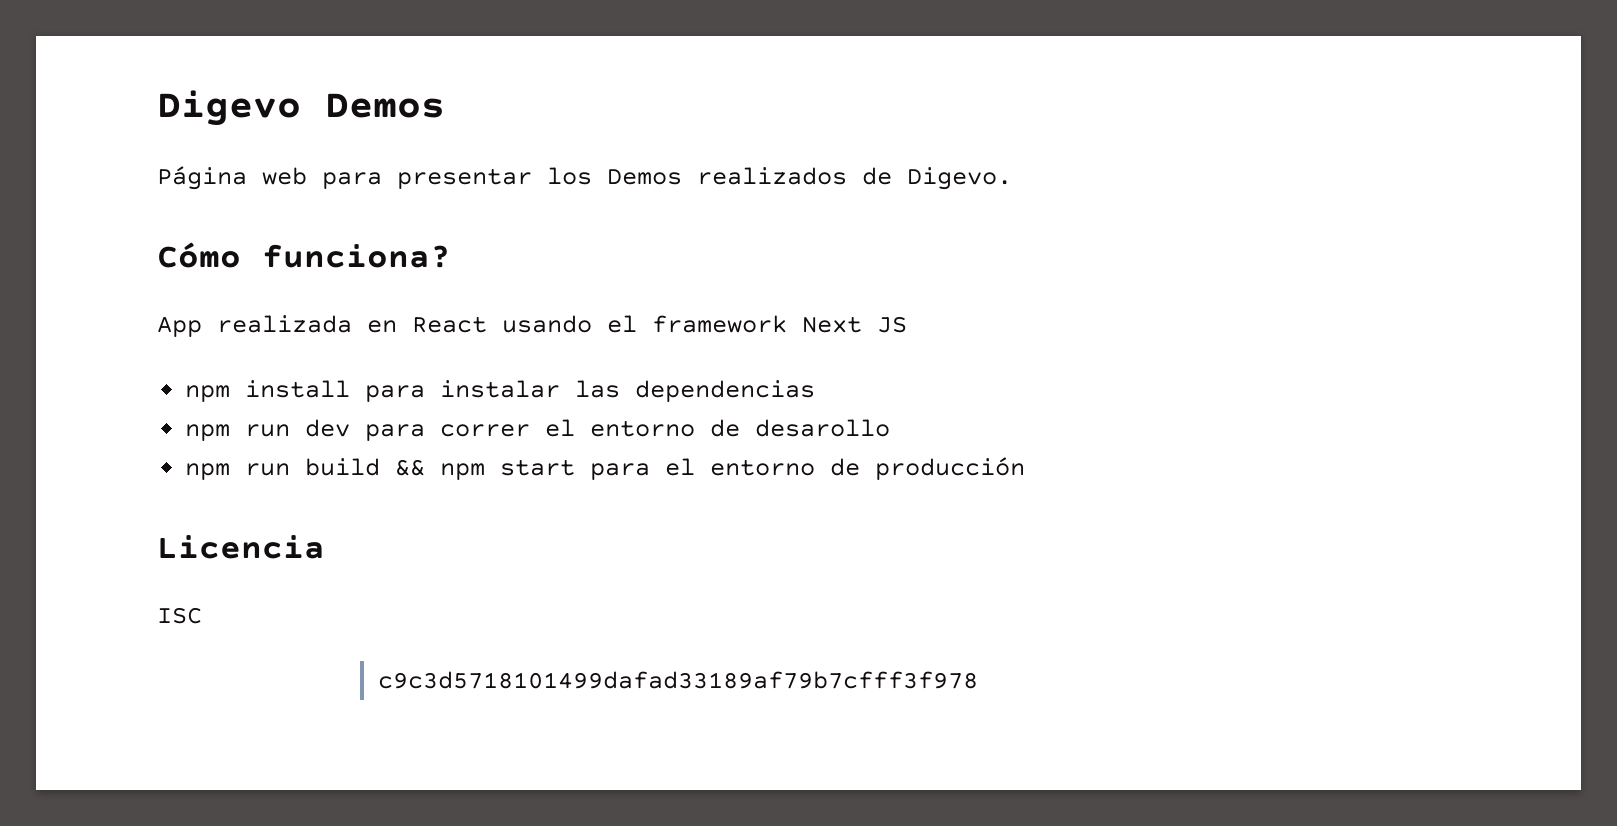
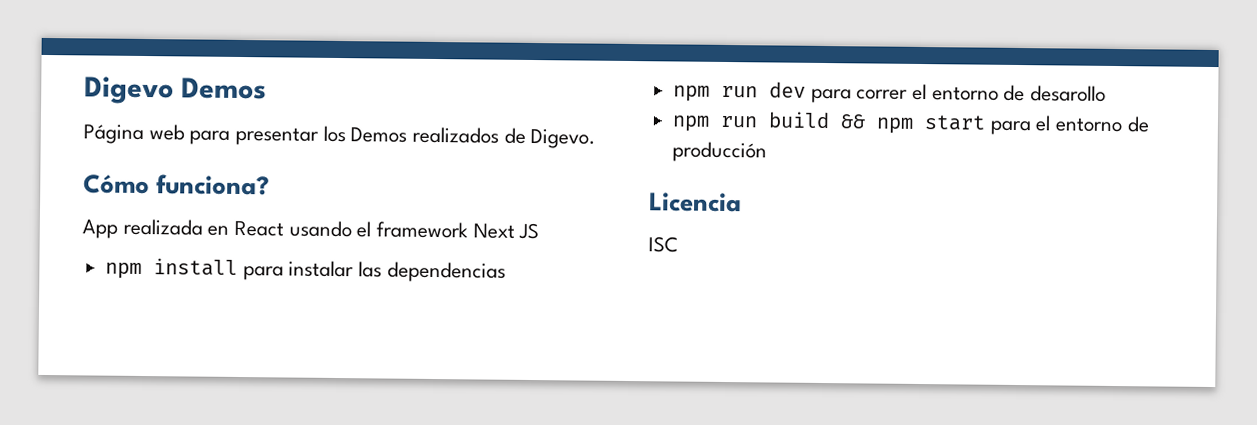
- c9c3d5718101499dafad33189af79b7cfff3f978

